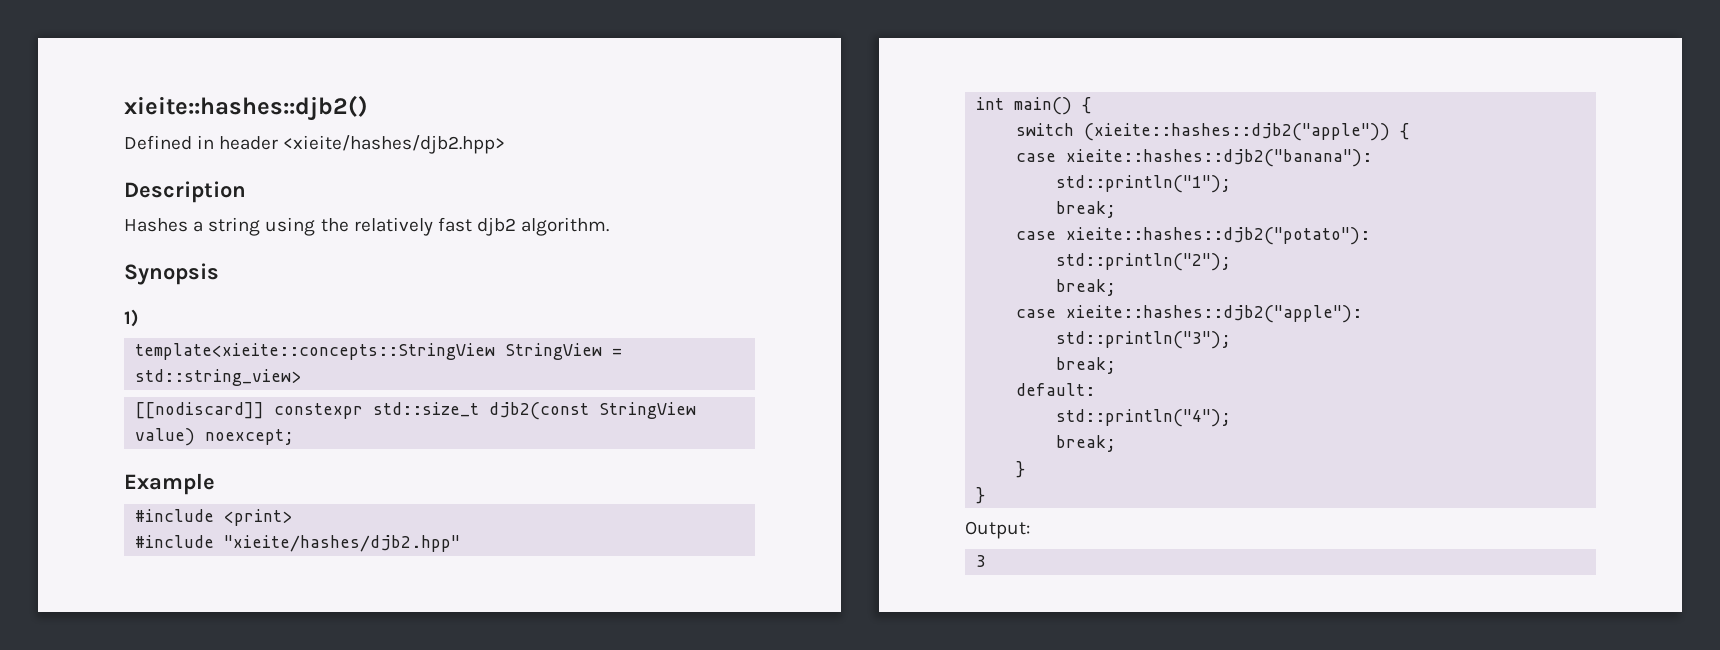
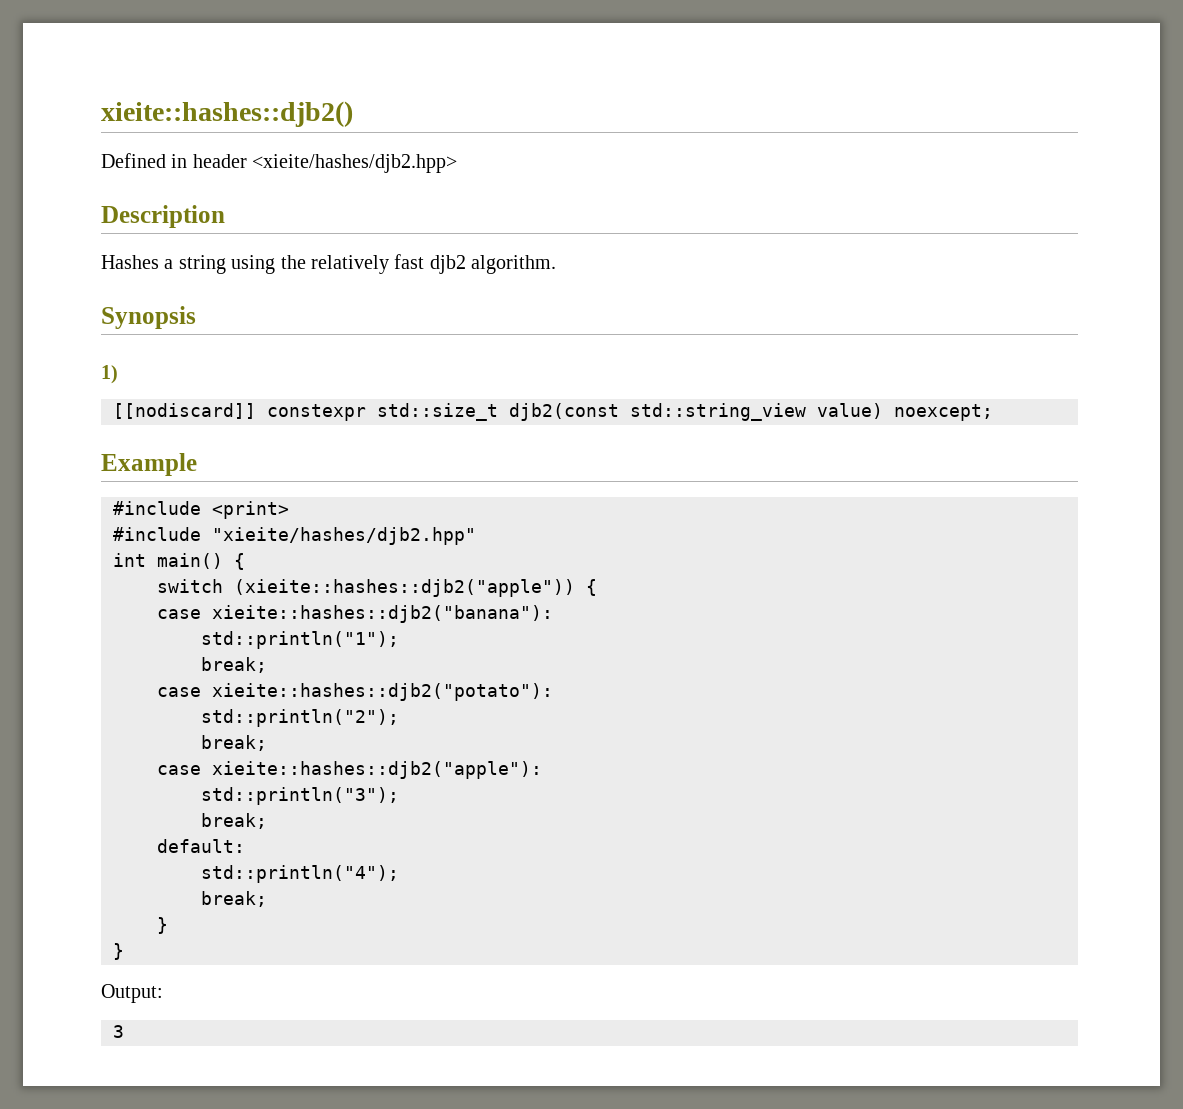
- template<xieite::concepts::StringView StringView = std::string_view>
- [[nodiscard]] constexpr std::size_t djb2(const StringView value) noexcept;
+ [[nodiscard]] constexpr std::size_t djb2(const std::string_view value) noexcept;

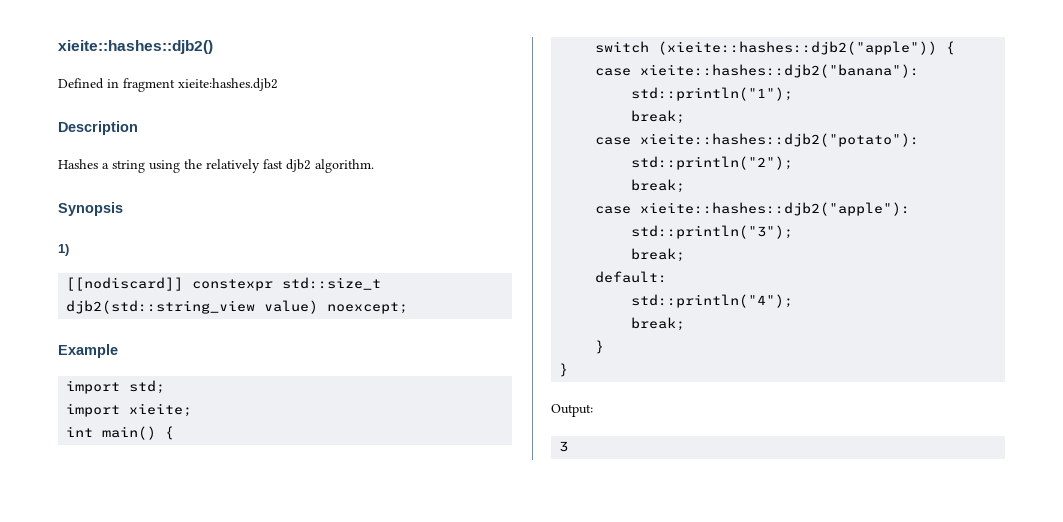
- Defined in header <xieite/hashes/djb2.hpp>
+ Defined in fragment xieite:hashes.djb2
- [[nodiscard]] constexpr std::size_t djb2(const std::string_view value) noexcept;
+ [[nodiscard]] constexpr std::size_t djb2(std::string_view value) noexcept;
- #include <print>
- #include "xieite/hashes/djb2.hpp"
+ import std;
+ import xieite;

